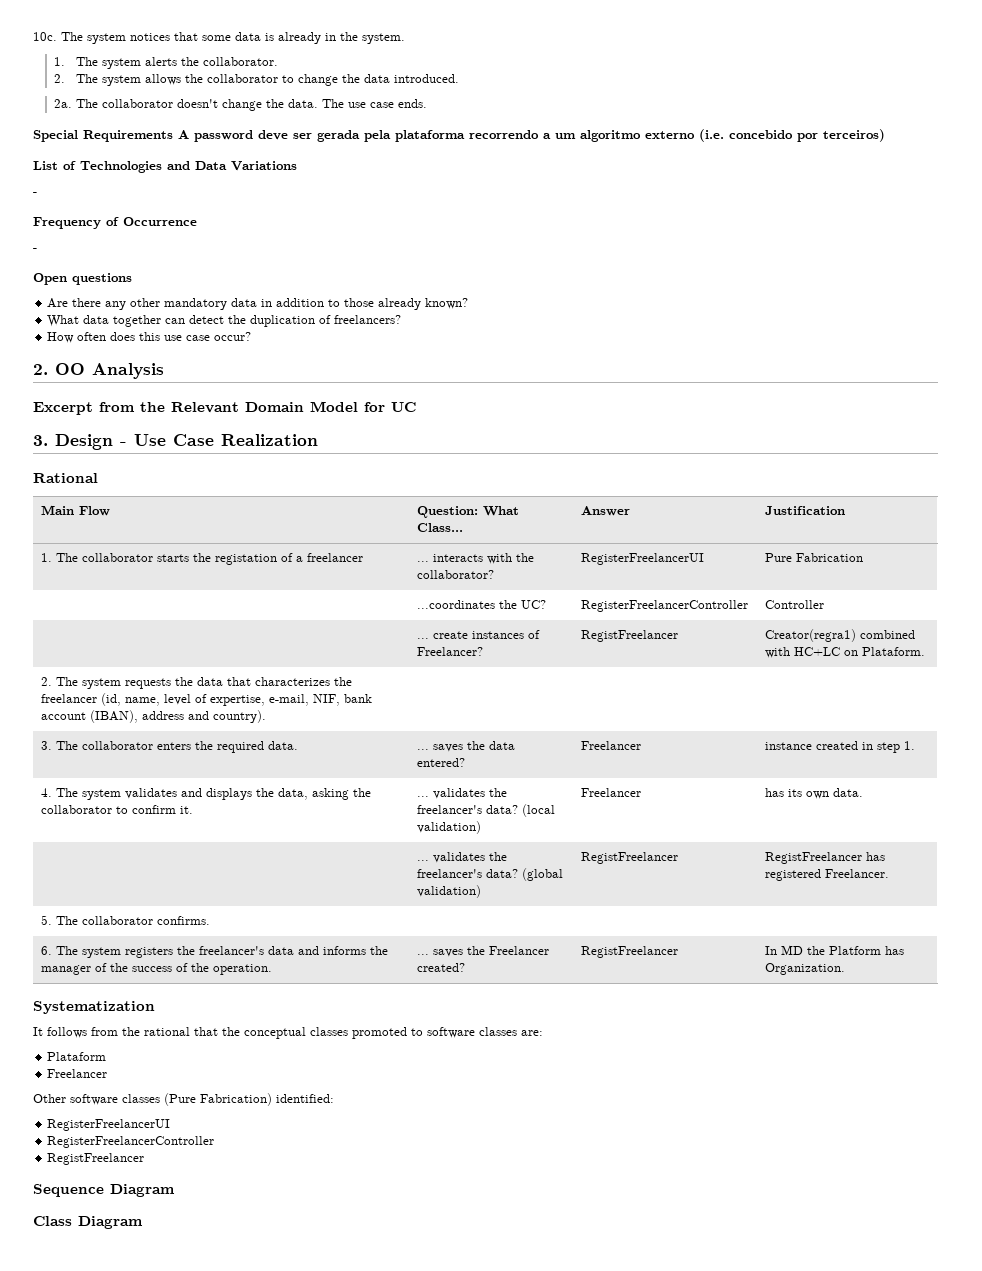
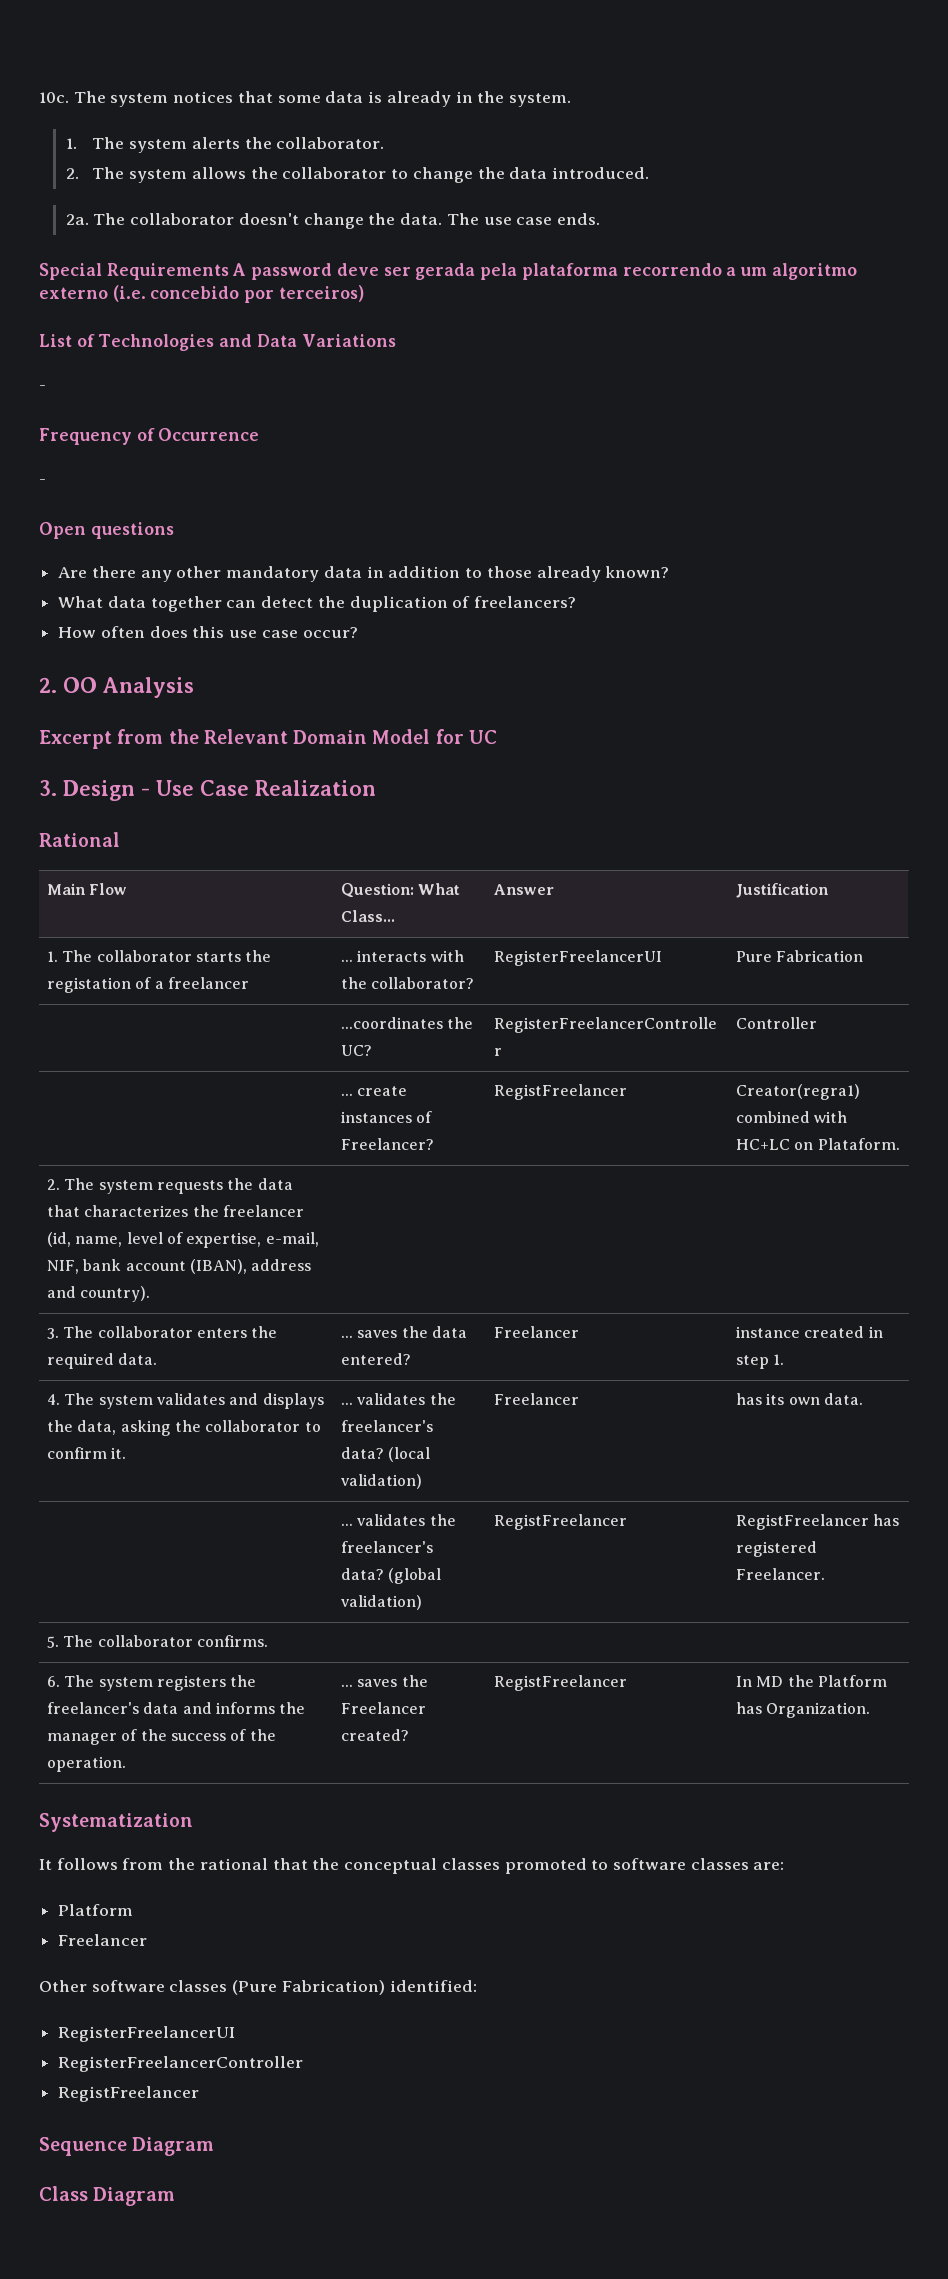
  It follows from the rational that the conceptual classes promoted to software classes are:
- Plataform
+ Platform

